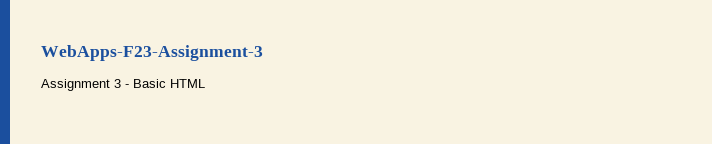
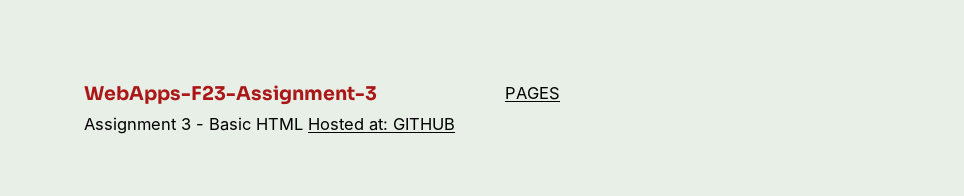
- Assignment 3 - Basic HTML
+ Assignment 3 - Basic HTML Hosted at: GITHUB PAGES

